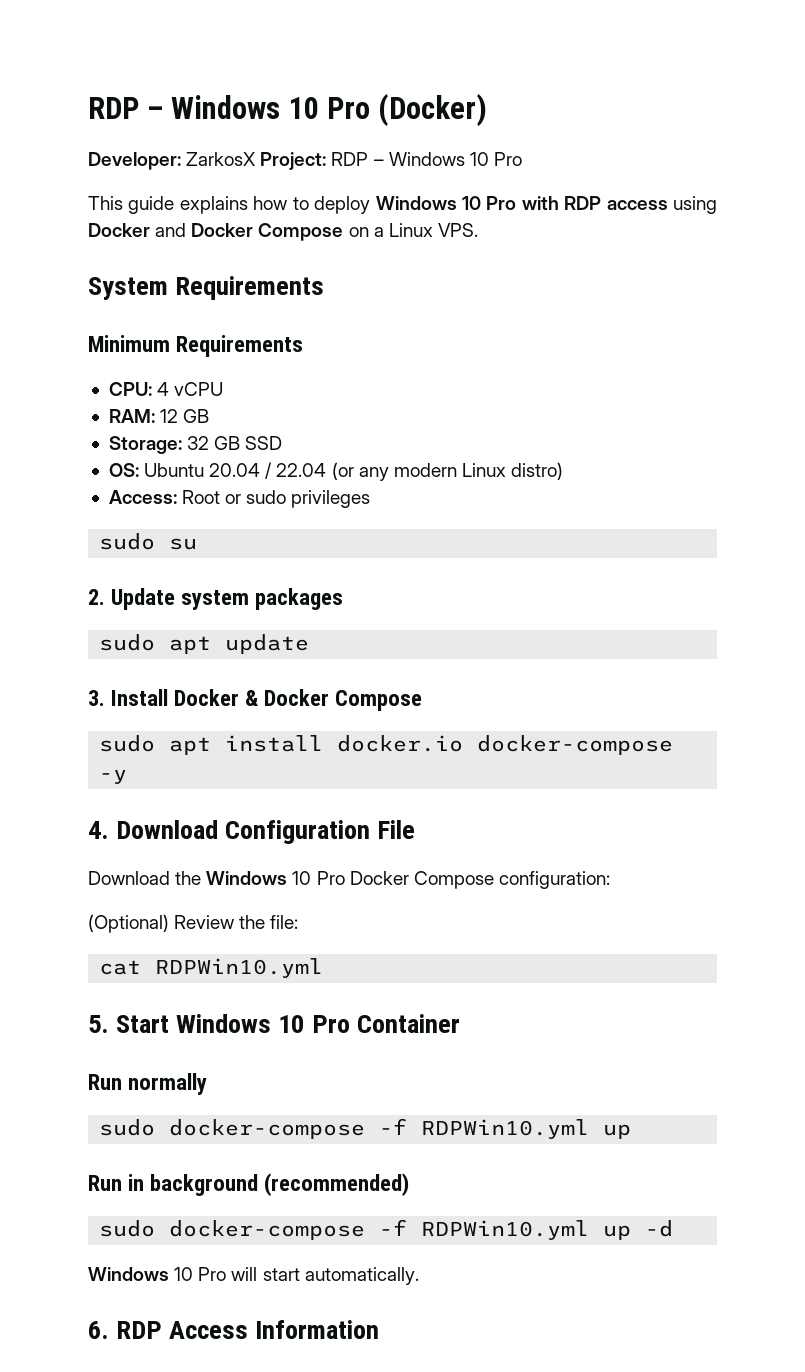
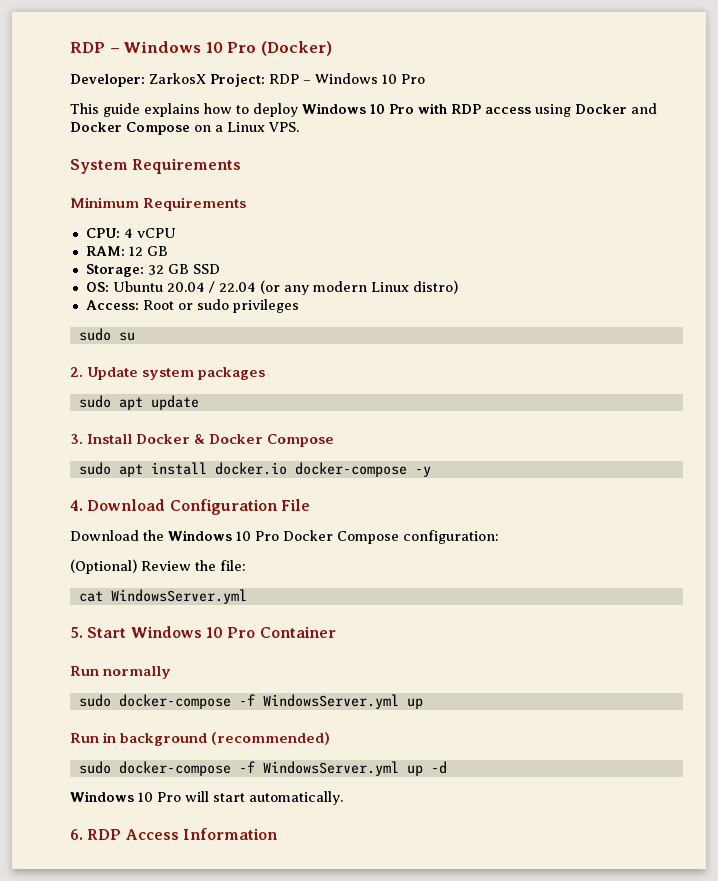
- cat RDPWin10.yml
+ cat WindowsServer.yml
  Run normally
- sudo docker-compose -f RDPWin10.yml up
+ sudo docker-compose -f WindowsServer.yml up
- sudo docker-compose -f RDPWin10.yml up -d
+ sudo docker-compose -f WindowsServer.yml up -d

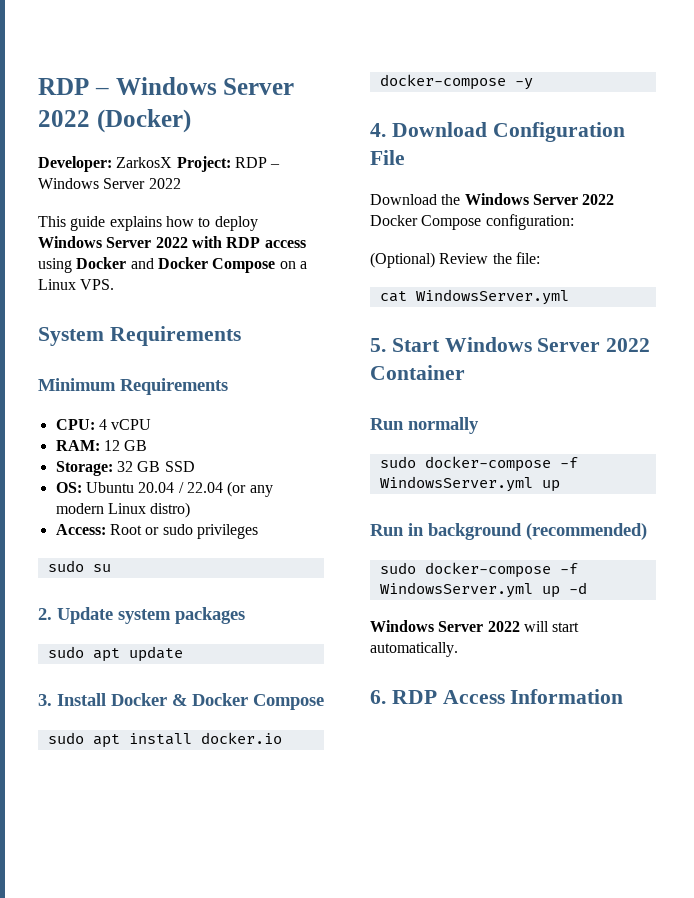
- RDP – Windows 10 Pro (Docker)
+ RDP – Windows Server 2022 (Docker)
- Developer: ZarkosX Project: RDP – Windows 10 Pro
+ Developer: ZarkosX Project: RDP – Windows Server 2022
- This guide explains how to deploy Windows 10 Pro with RDP access using Docker and Docker Compose on a Linux VPS.
+ This guide explains how to deploy Windows Server 2022 with RDP access using Docker and Docker Compose on a Linux VPS.
- Download the Windows 10 Pro Docker Compose configuration:
+ Download the Windows Server 2022 Docker Compose configuration:
- 5. Start Windows 10 Pro Container
+ 5. Start Windows Server 2022 Container
- Windows 10 Pro will start automatically.
+ Windows Server 2022 will start automatically.

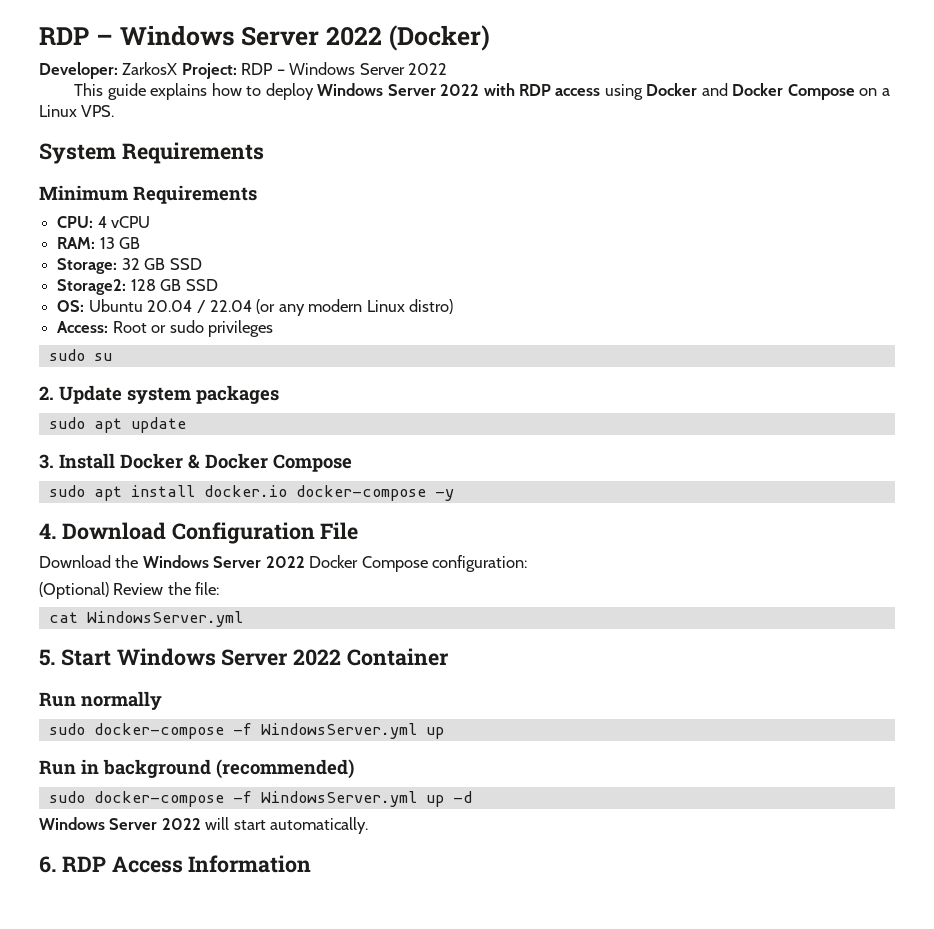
- RAM: 12 GB
+ RAM: 13 GB
+ Storage2: 128 GB SSD

